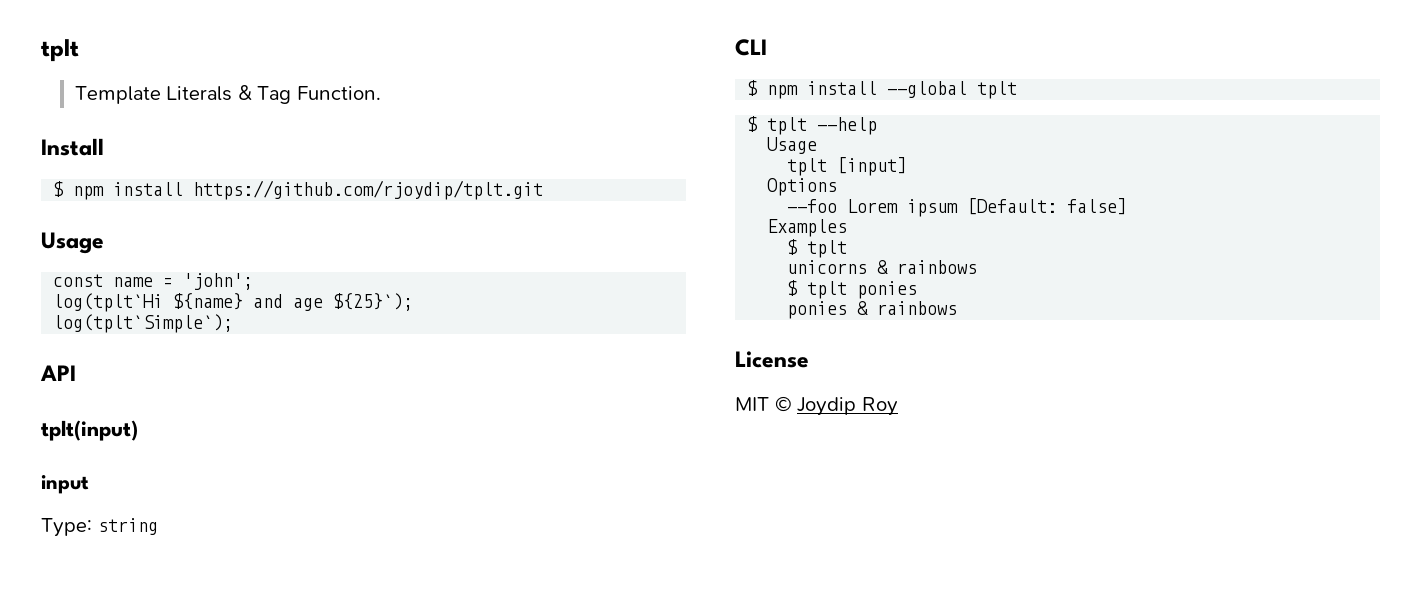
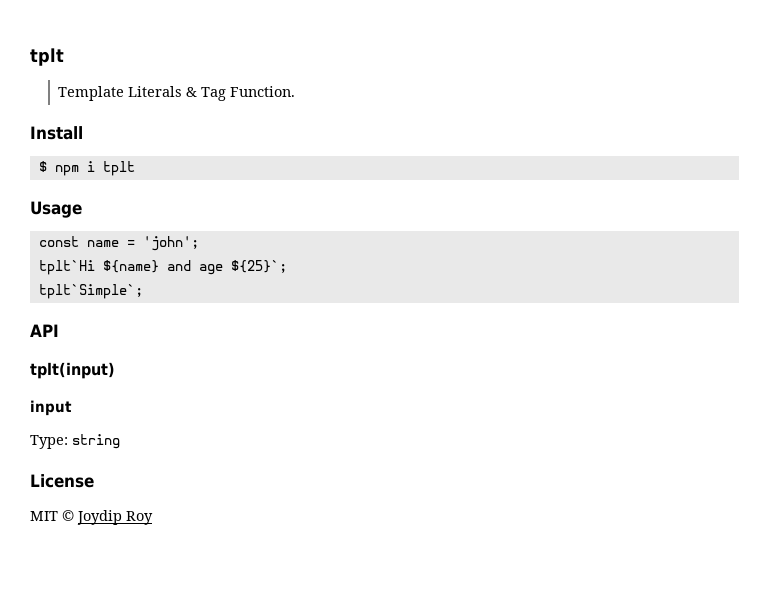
- $ npm install https://github.com/rjoydip/tplt.git
+ $ npm i tplt
- log(tplt`Hi ${name} and age ${25}`);
- log(tplt`Simple`);
+ tplt`Hi ${name} and age ${25}`;
+ tplt`Simple`;
- CLI
- $ npm install --global tplt
- $ tplt --help
- Usage
- tplt [input]
- Options
- --foo Lorem ipsum [Default: false]
- Examples
- $ tplt
- unicorns & rainbows
- $ tplt ponies
- ponies & rainbows

